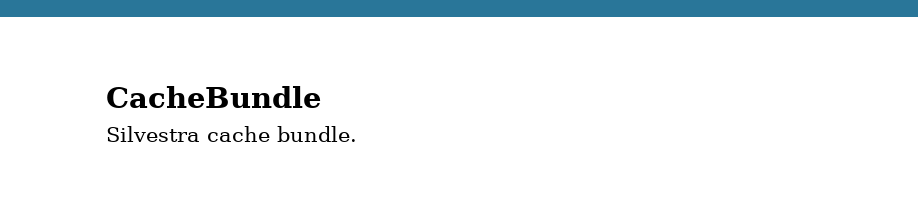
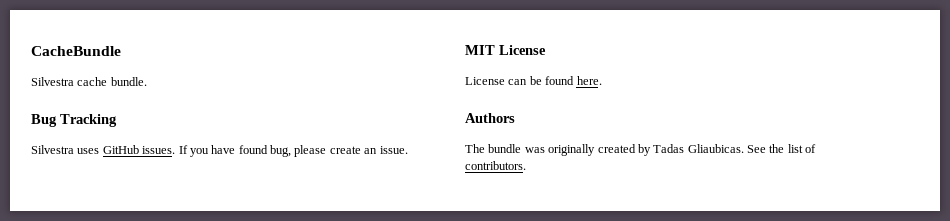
+ Bug Tracking
+ Silvestra uses GitHub issues. If you have found bug, please create an issue.
+ MIT License
+ License can be found here.
+ Authors
+ The bundle was originally created by Tadas Gliaubicas. See the list of contributors.

